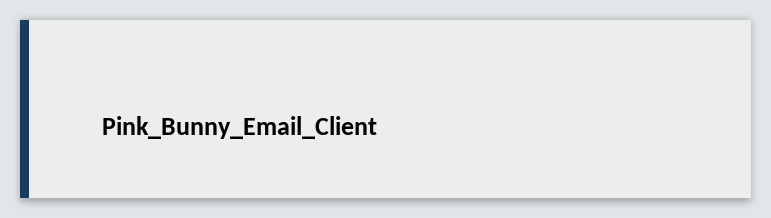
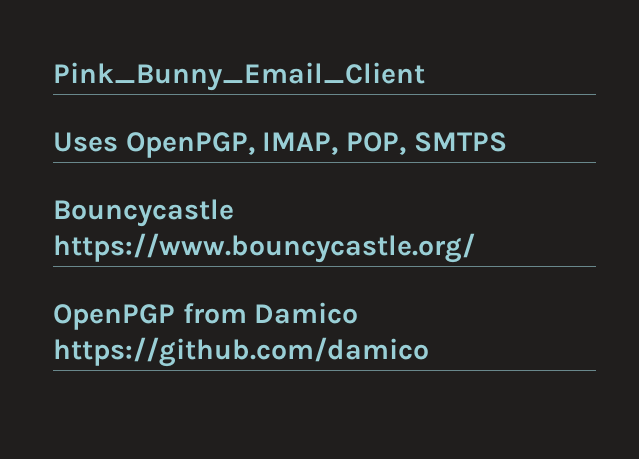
+ Uses OpenPGP, IMAP, POP, SMTPS
+ Bouncycastle https://www.bouncycastle.org/
+ OpenPGP from Damico https://github.com/damico

